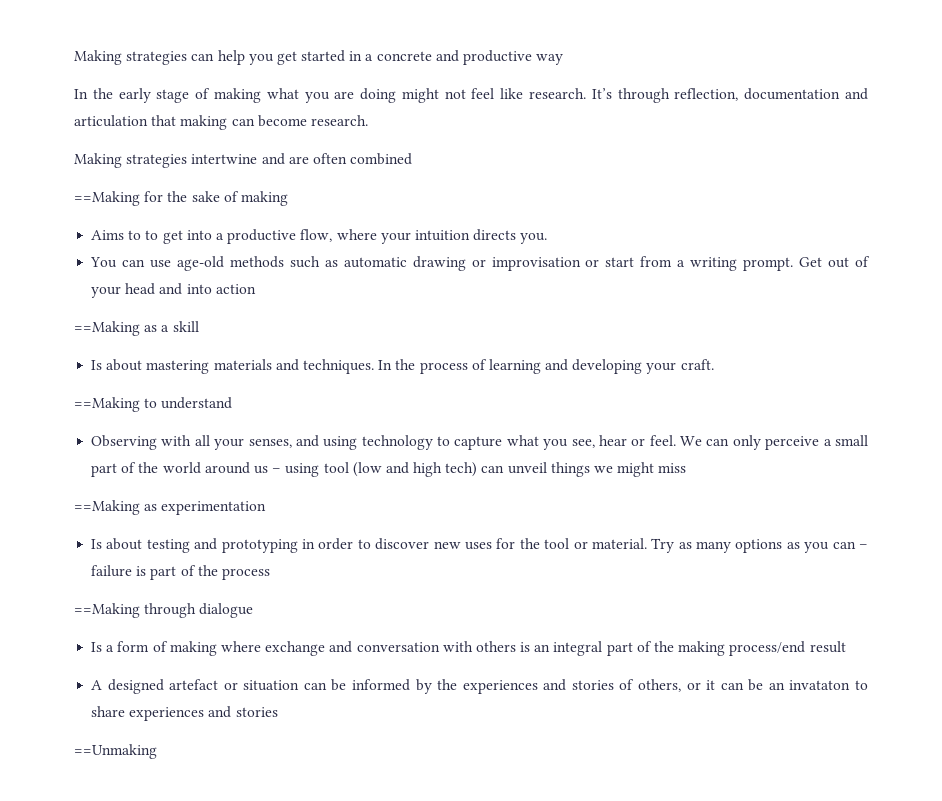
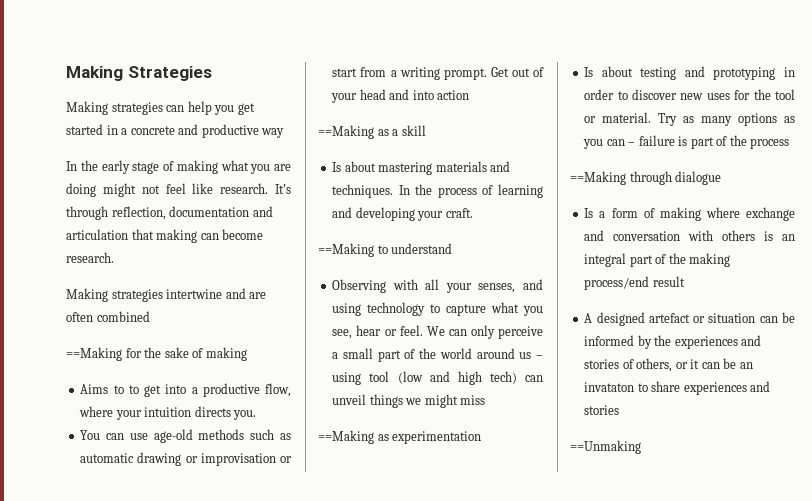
+ Making Strategies

